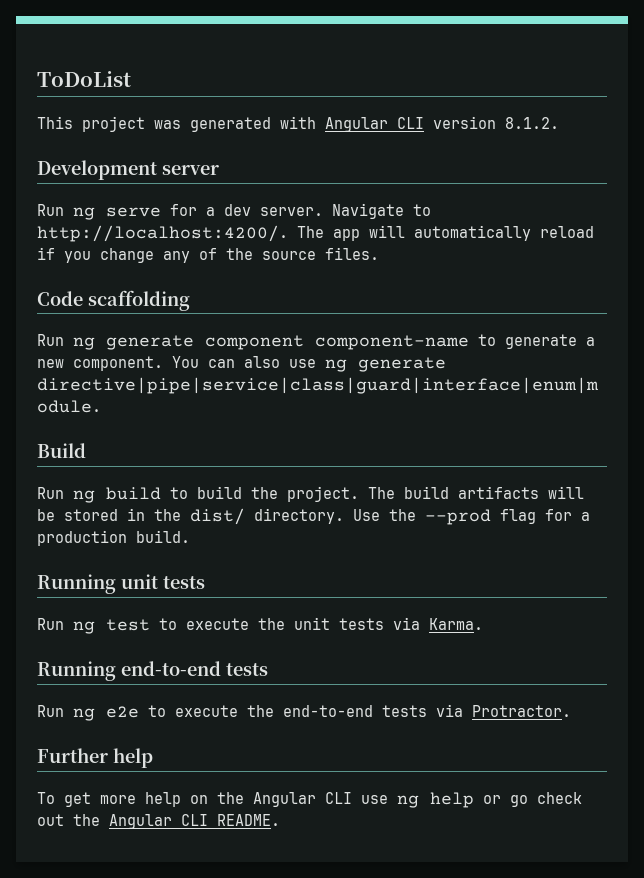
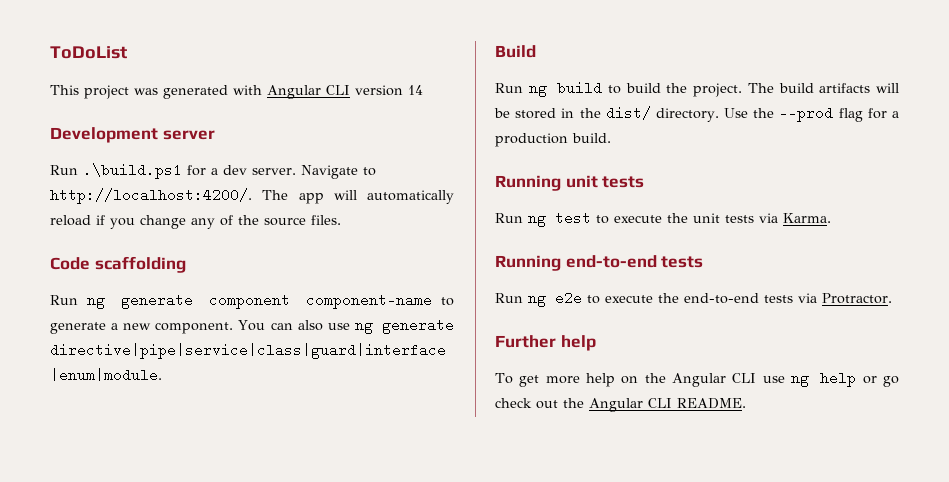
- This project was generated with Angular CLI version 8.1.2.
+ This project was generated with Angular CLI version 14
- Run ng serve for a dev server.
+ Run .\build.ps1 for a dev server.

